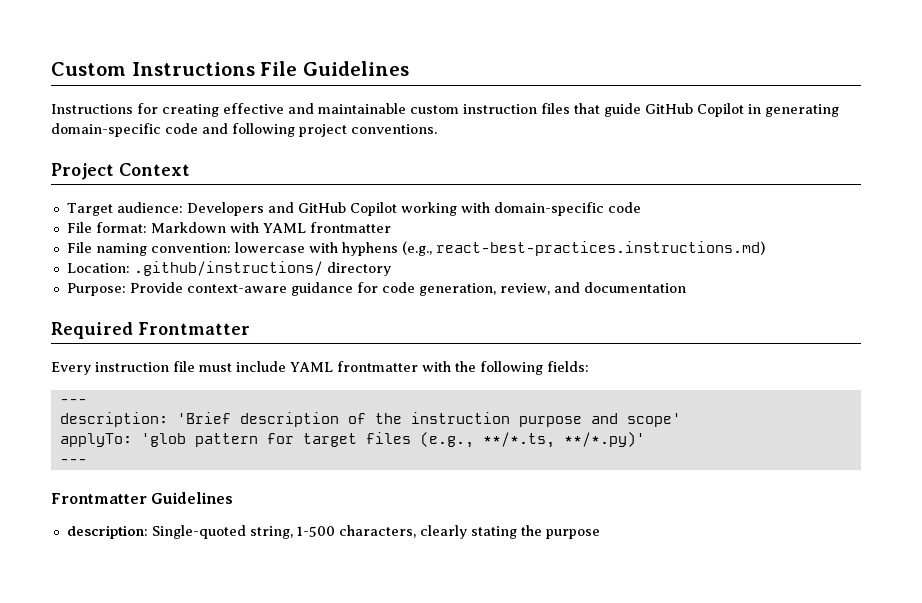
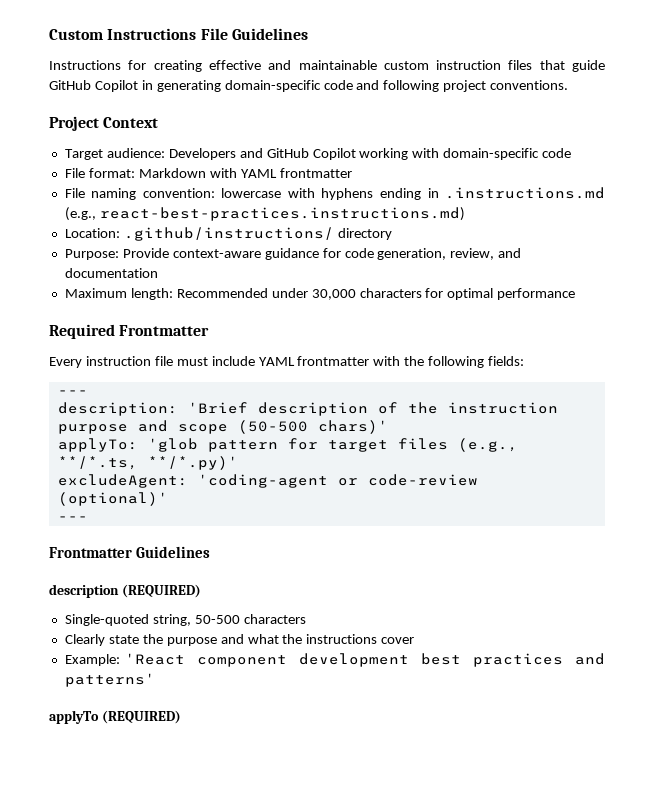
- File naming convention: lowercase with hyphens (e.g., react-best-practices.instructions.md)
+ File naming convention: lowercase with hyphens ending in .instructions.md (e.g., react-best-practices.instructions.md)
+ Maximum length: Recommended under 30,000 characters for optimal performance
- description: 'Brief description of the instruction purpose and scope'
+ description: 'Brief description of the instruction purpose and scope (50-500 chars)'
  applyTo: 'glob pattern for target files (e.g., **/*.ts, **/*.py)'
+ excludeAgent: 'coding-agent or code-review (optional)'
  ---
  Frontmatter Guidelines
- description: Single-quoted string, 1-500 characters, clearly stating the purpose
+ description (REQUIRED)
+ Single-quoted string, 50-500 characters
+ Clearly state the purpose and what the instructions cover
+ Example: 'React component development best practices and patterns'
+ applyTo (REQUIRED)

